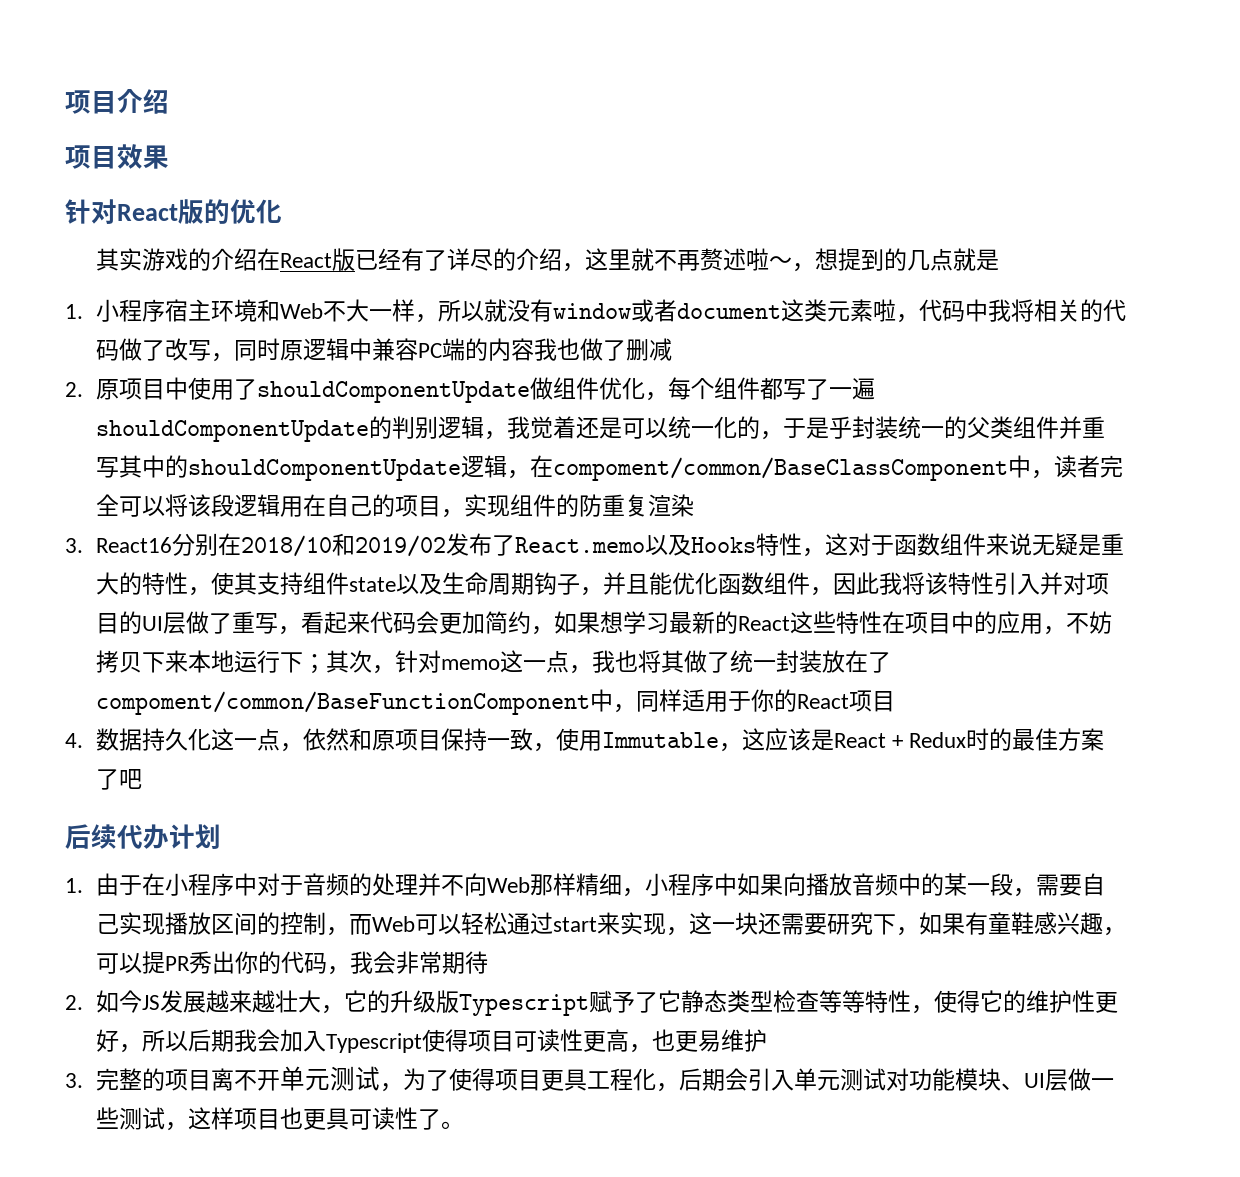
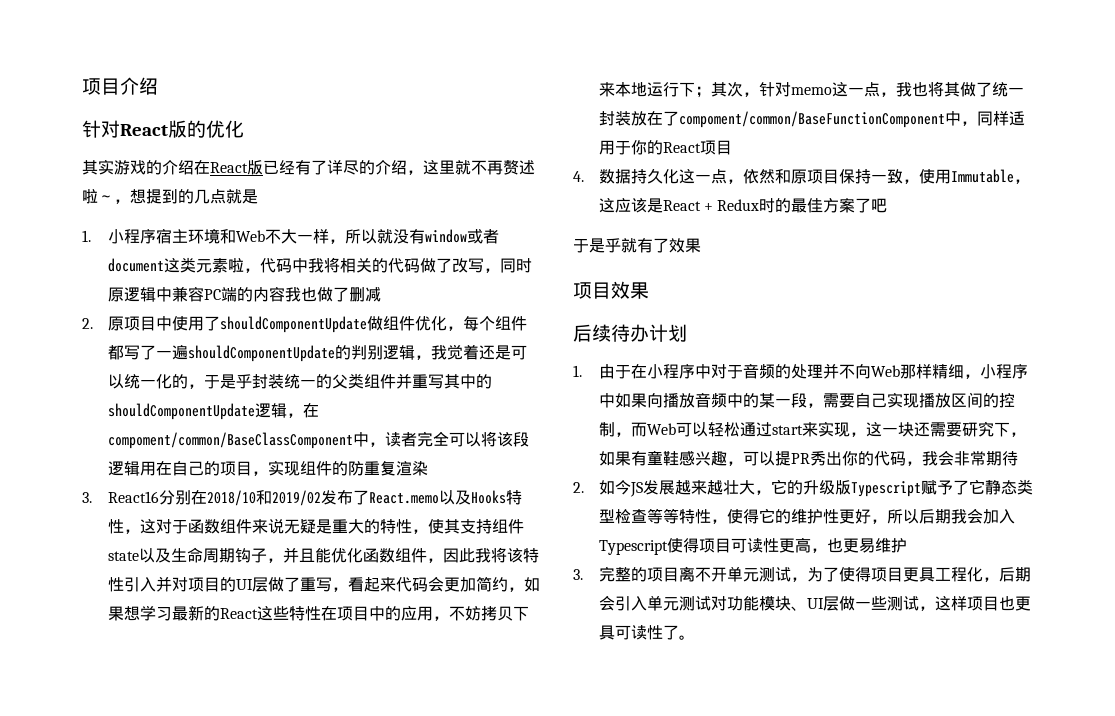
- 项目效果
+ 于是乎就有了效果
+ 项目效果
- 后续代办计划
+ 后续待办计划

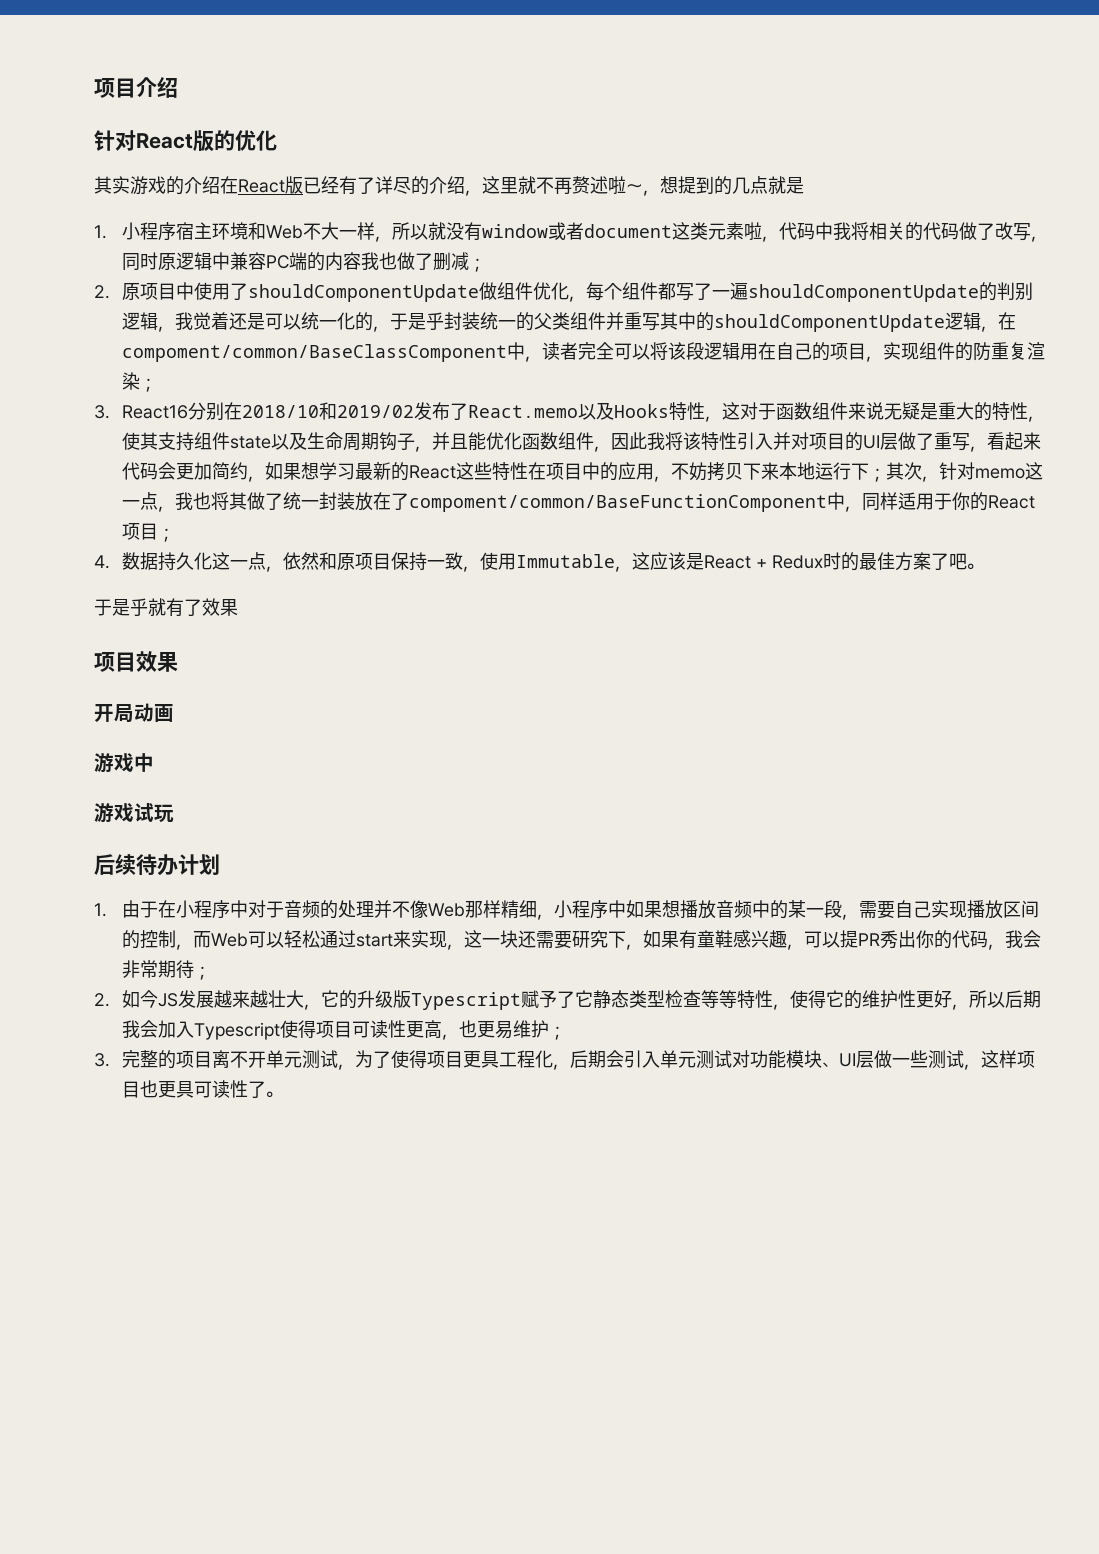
- 1.小程序宿主环境和Web不大一样，所以就没有window或者document这类元素啦，代码中我将相关的代码做了改写，同时原逻辑中兼容PC端的内容我也做了删减
+ 1.小程序宿主环境和Web不大一样，所以就没有window或者document这类元素啦，代码中我将相关的代码做了改写，同时原逻辑中兼容PC端的内容我也做了删减；
- 2.原项目中使用了shouldComponentUpdate做组件优化，每个组件都写了一遍shouldComponentUpdate的判别逻辑，我觉着还是可以统一化的，于是乎封装统一的父类组件并重写其中的shouldComponentUpdate逻辑，在compoment/common/BaseClassComponent中，读者完全可以将该段逻辑用在自己的项目，实现组件的防重复渲染
+ 2.原项目中使用了shouldComponentUpdate做组件优化，每个组件都写了一遍shouldComponentUpdate的判别逻辑，我觉着还是可以统一化的，于是乎封装统一的父类组件并重写其中的shouldComponentUpdate逻辑，在compoment/common/BaseClassComponent中，读者完全可以将该段逻辑用在自己的项目，实现组件的防重复渲染；
- 其次，针对memo这一点，我也将其做了统一封装放在了compoment/common/BaseFunctionComponent中，同样适用于你的React项目
+ 其次，针对memo这一点，我也将其做了统一封装放在了compoment/common/BaseFunctionComponent中，同样适用于你的React项目；
- 4.数据持久化这一点，依然和原项目保持一致，使用Immutable，这应该是React + Redux时的最佳方案了吧
+ 4.数据持久化这一点，依然和原项目保持一致，使用Immutable，这应该是React + Redux时的最佳方案了吧。
+ 开局动画
+ 游戏中
+ 游戏试玩
- 1.由于在小程序中对于音频的处理并不向Web那样精细，小程序中如果向播放音频中的某一段，需要自己实现播放区间的控制，而Web可以轻松通过start来实现，这一块还需要研究下，如果有童鞋感兴趣，可以提PR秀出你的代码，我会非常期待
+ 1.由于在小程序中对于音频的处理并不像Web那样精细，小程序中如果想播放音频中的某一段，需要自己实现播放区间的控制，而Web可以轻松通过start来实现，这一块还需要研究下，如果有童鞋感兴趣，可以提PR秀出你的代码，我会非常期待；
- 2.如今JS发展越来越壮大，它的升级版Typescript赋予了它静态类型检查等等特性，使得它的维护性更好，所以后期我会加入Typescript使得项目可读性更高，也更易维护
+ 2.如今JS发展越来越壮大，它的升级版Typescript赋予了它静态类型检查等等特性，使得它的维护性更好，所以后期我会加入Typescript使得项目可读性更高，也更易维护；

